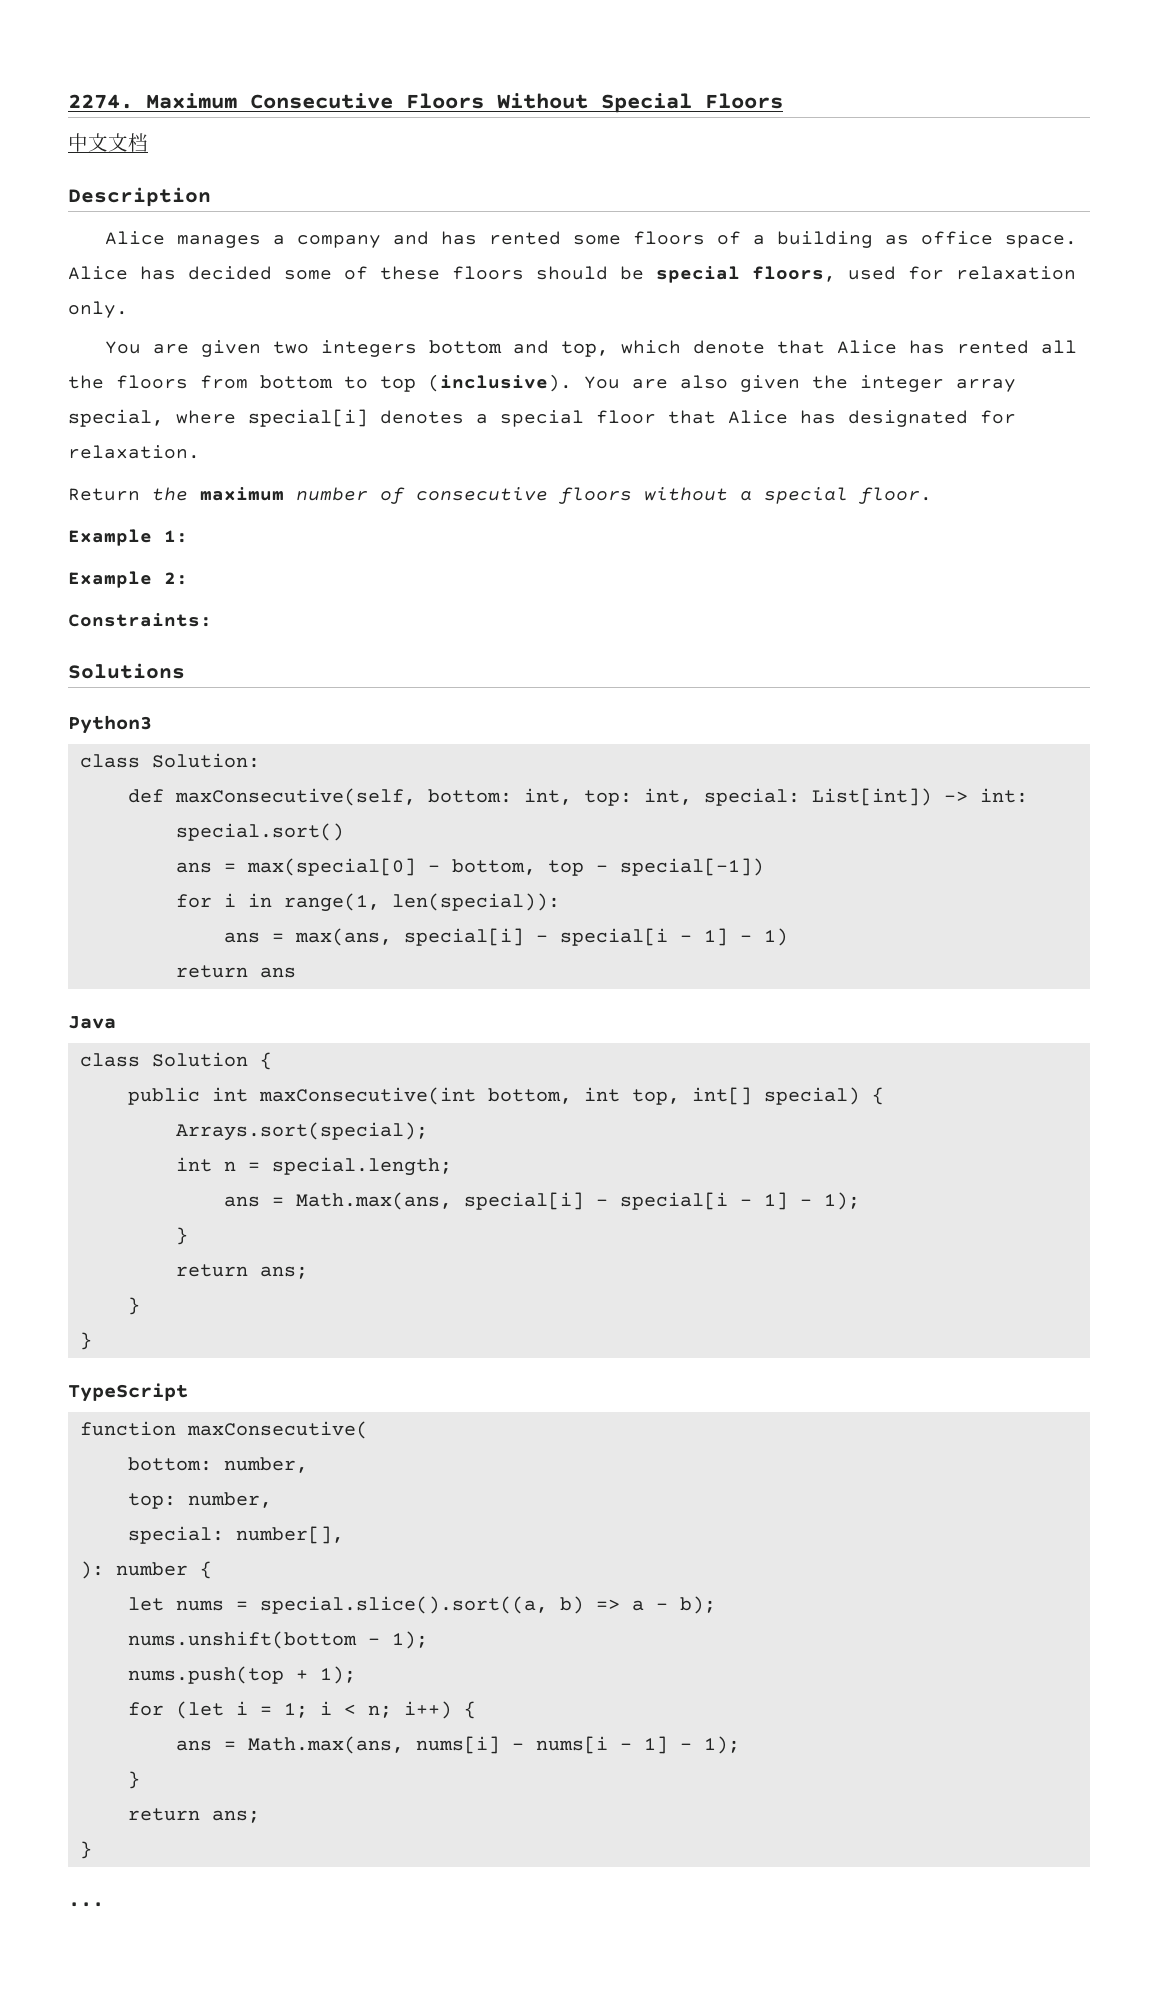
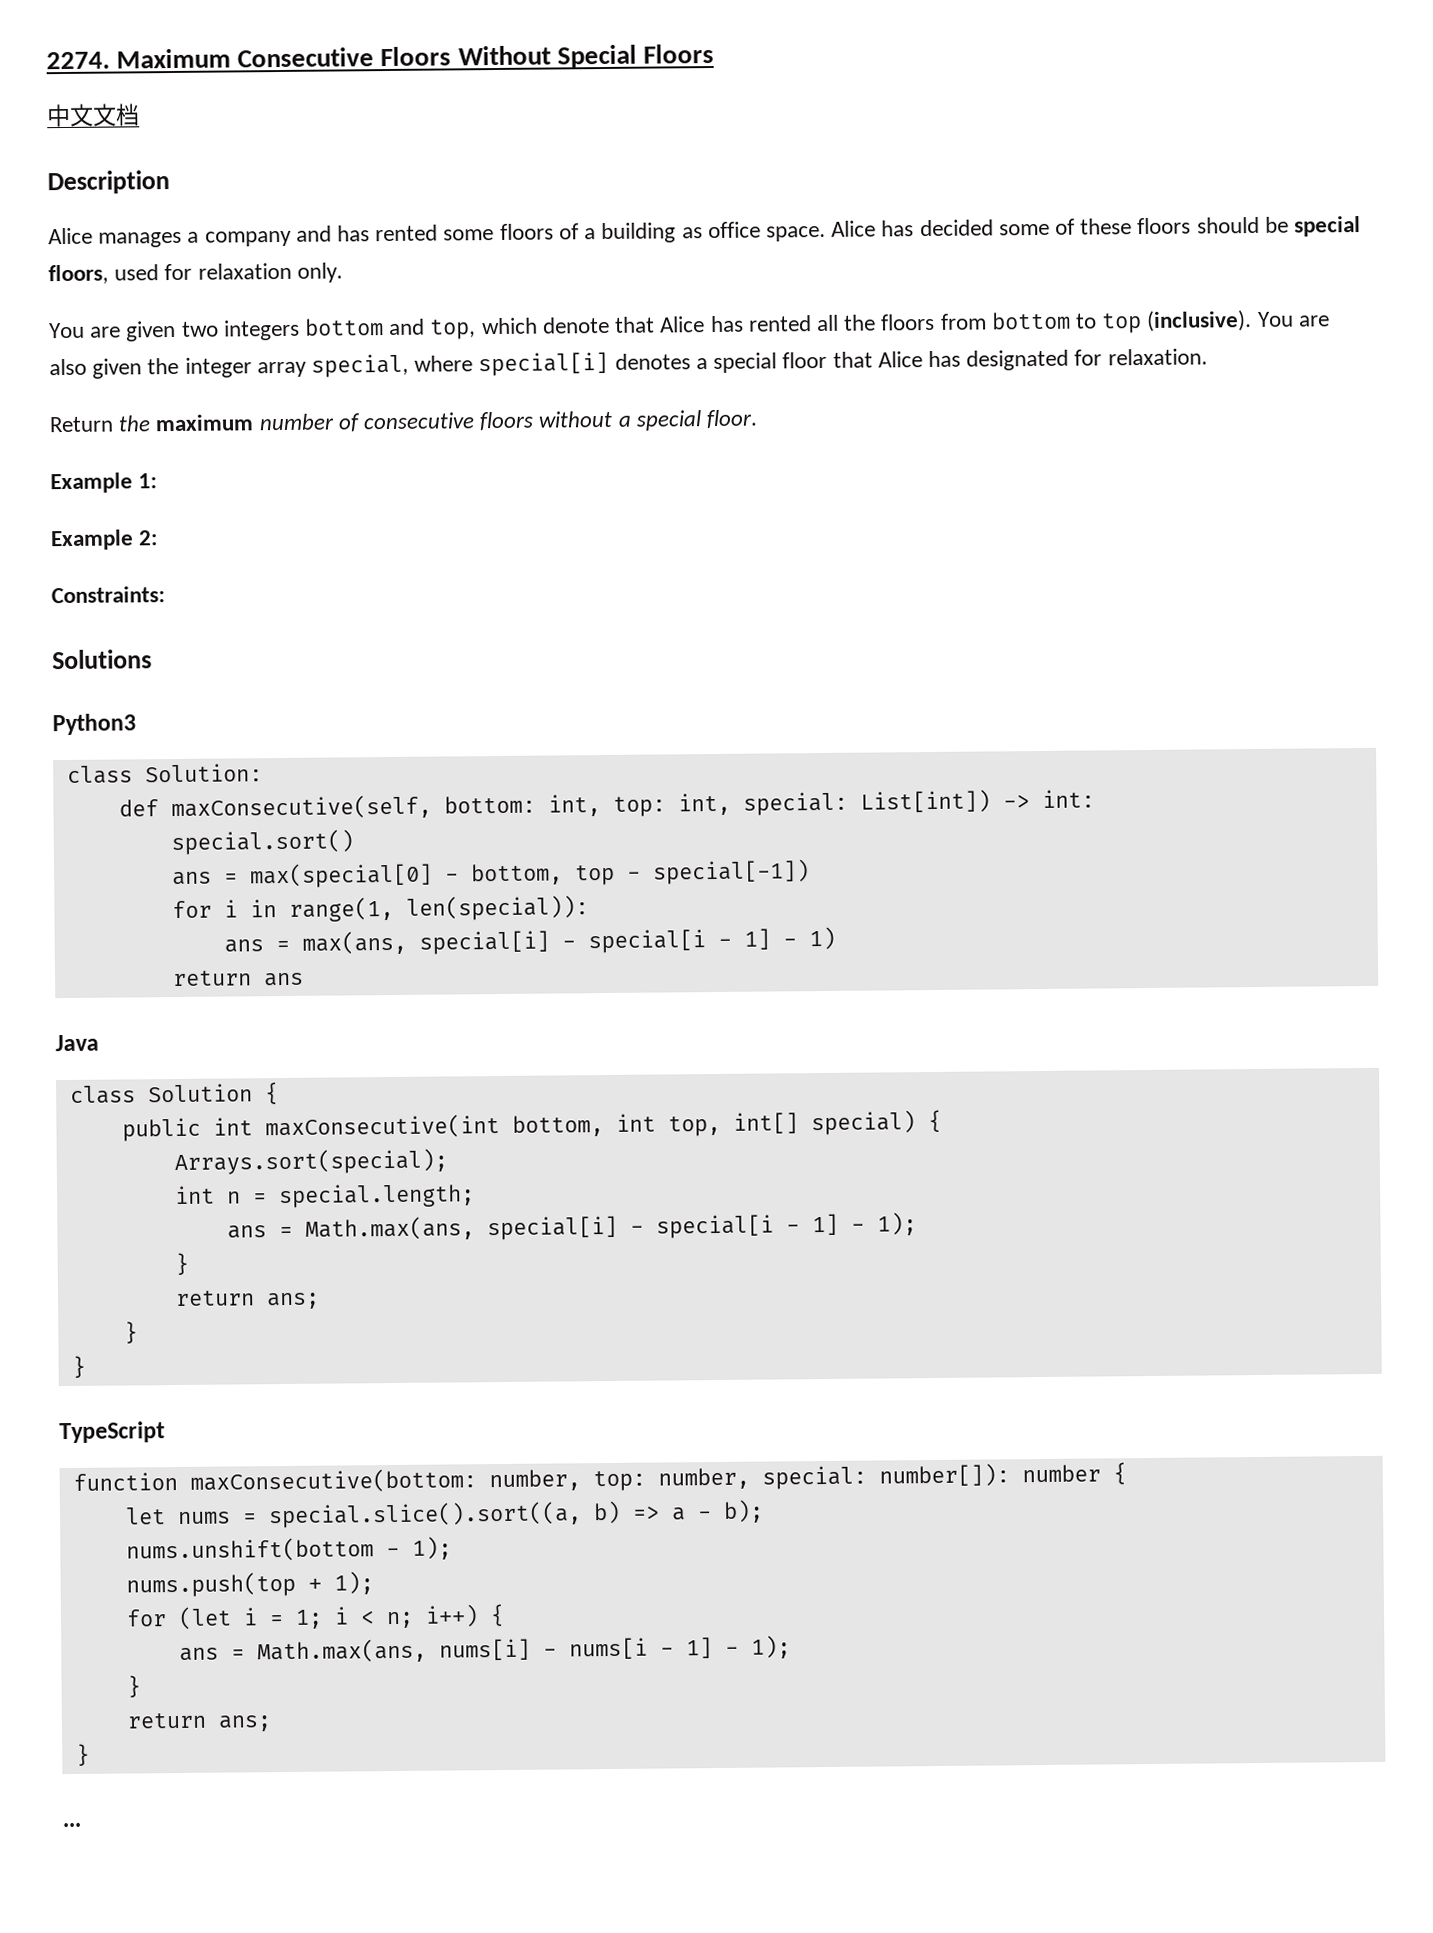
- function maxConsecutive(
- bottom: number,
- top: number,
- special: number[],
- ): number {
+ function maxConsecutive(bottom: number, top: number, special: number[]): number {

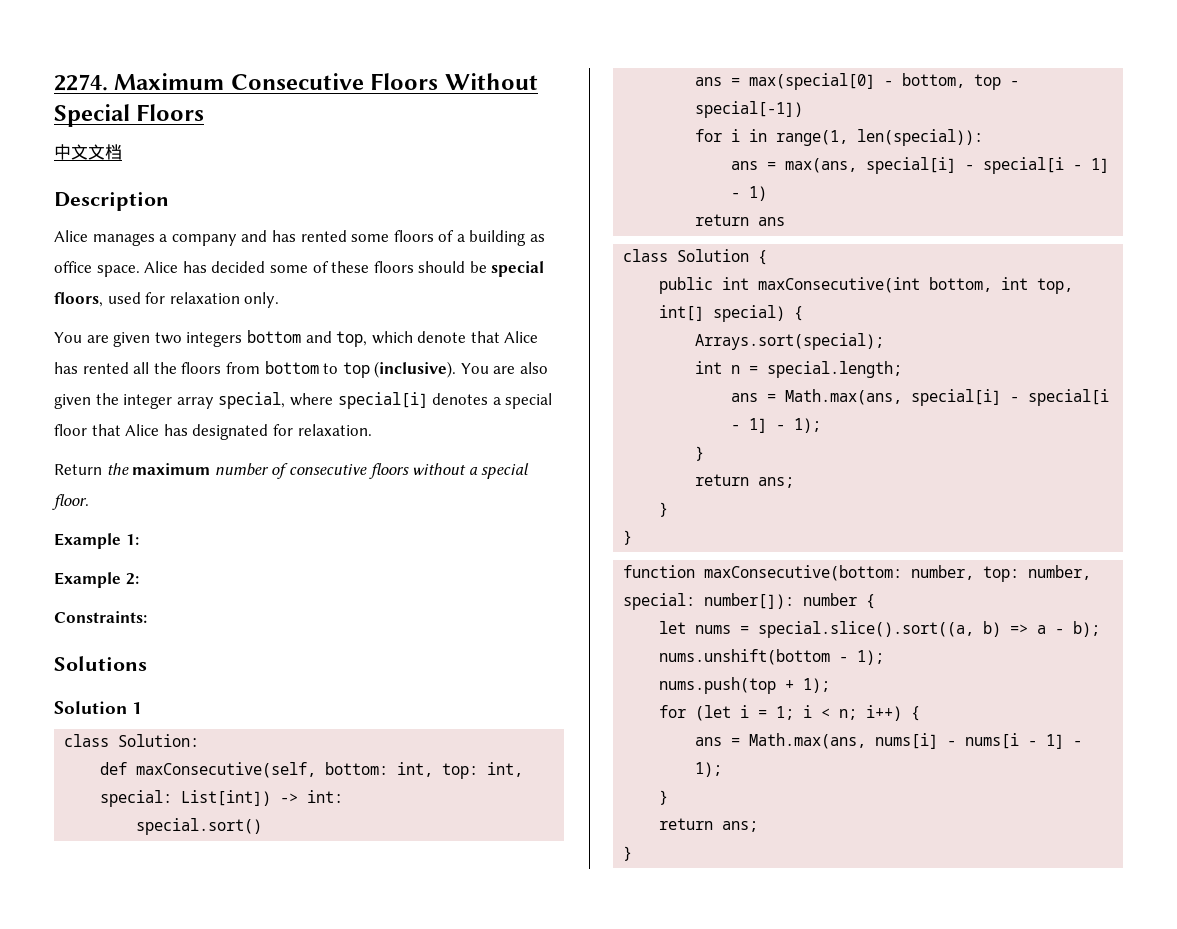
- Python3
+ Solution 1
- Java
- TypeScript
- ...

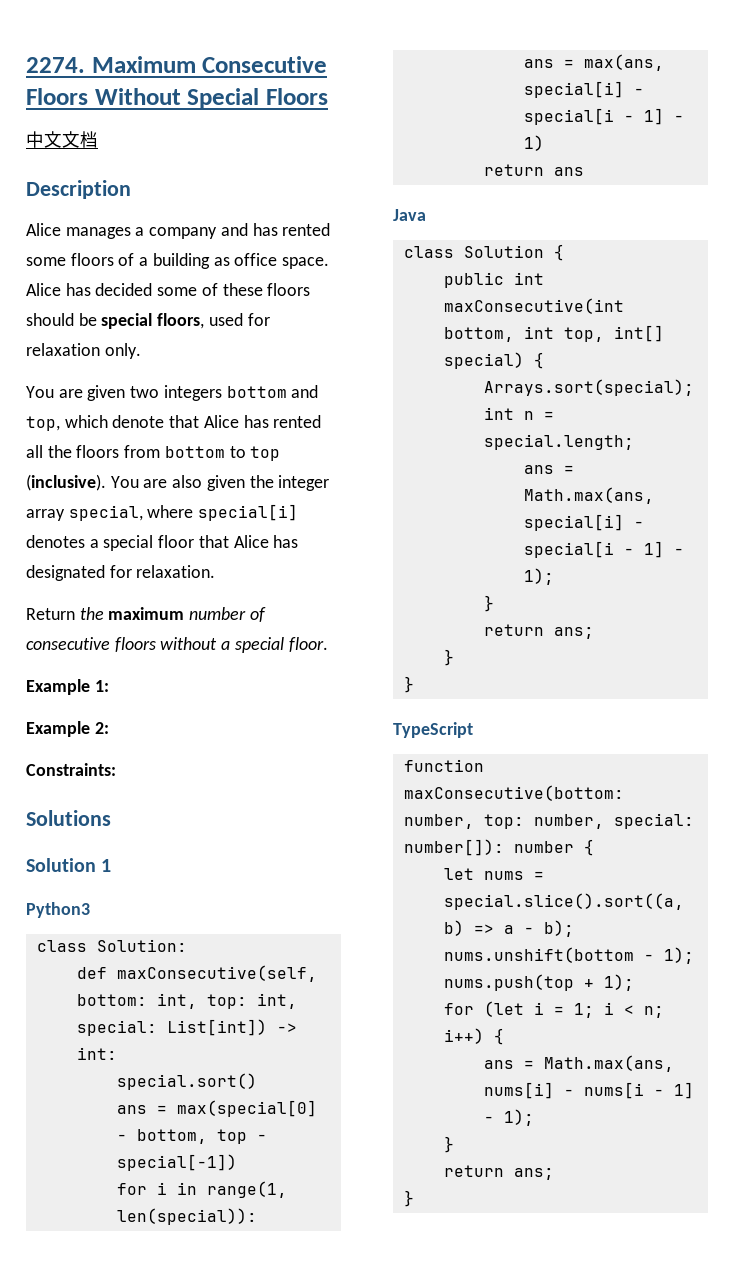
+ Python3
+ Java
+ TypeScript

